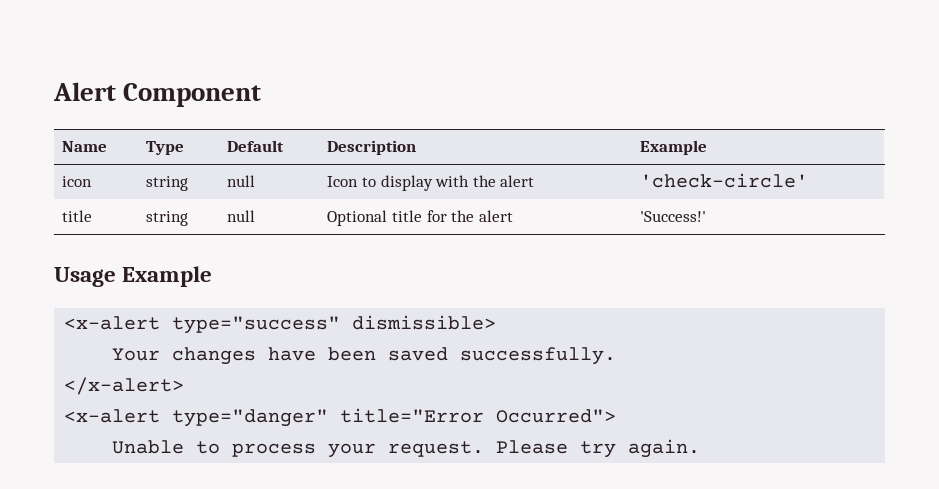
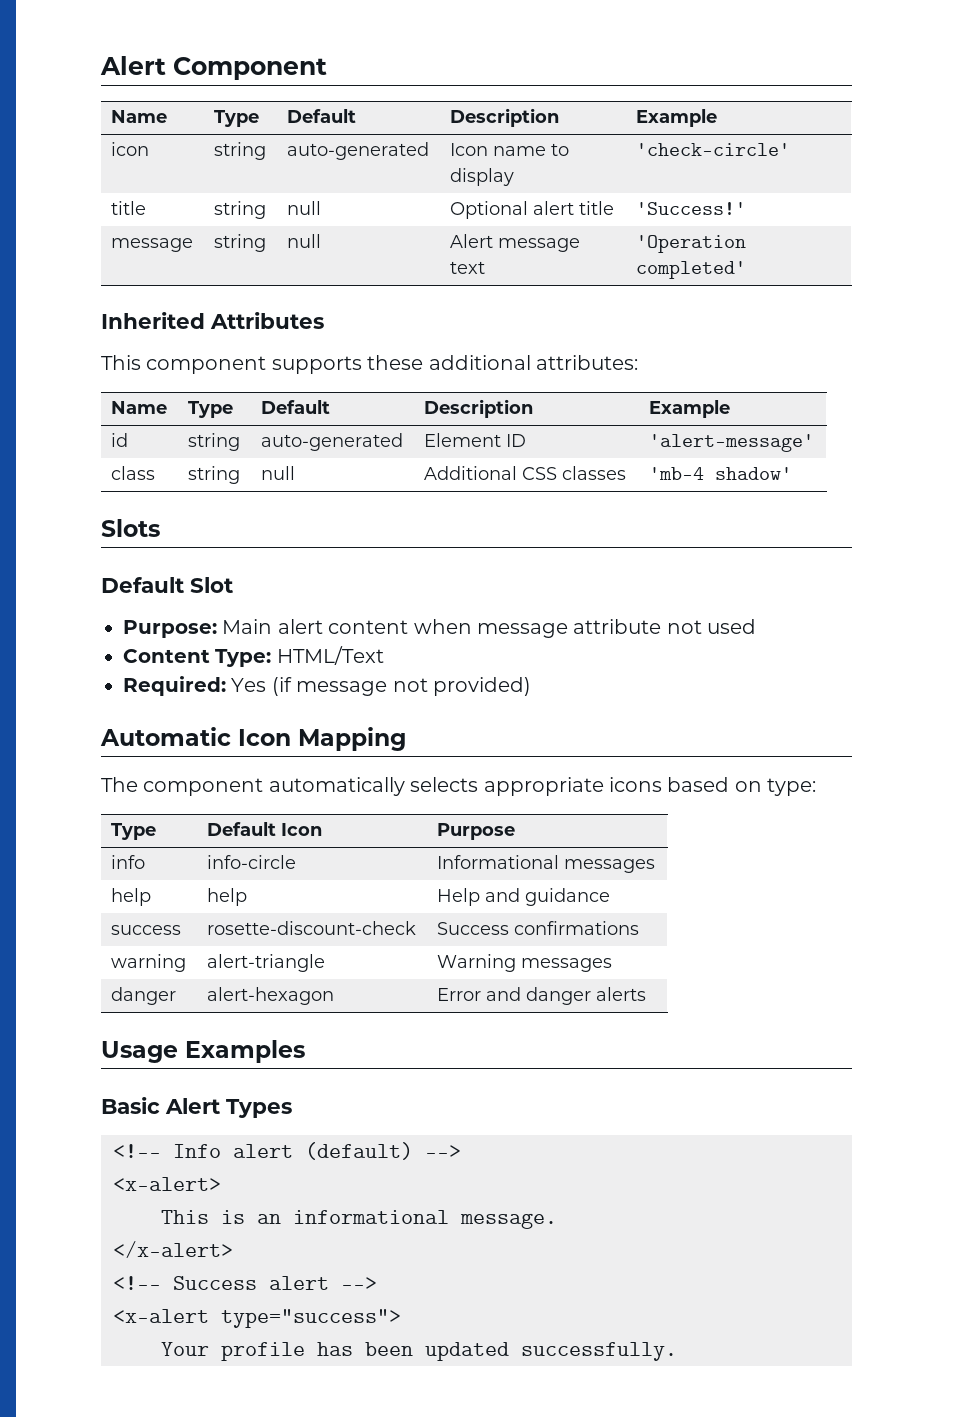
- icon | string | null | Icon to display with the alert | 'check-circle'
+ icon | string | auto-generated | Icon name to display | 'check-circle'
- title | string | null | Optional title for the alert | 'Success!'
- Usage Example
- <x-alert type="success" dismissible>
- Your changes have been saved successfully.
+ title | string | null | Optional alert title | 'Success!'
+ message | string | null | Alert message text | 'Operation completed'
+ Inherited Attributes
+ This component supports these additional attributes:
+ Name | Type | Default | Description | Example
+ id | string | auto-generated | Element ID | 'alert-message'
+ class | string | null | Additional CSS classes | 'mb-4 shadow'
+ Slots
+ Default Slot
+ Purpose: Main alert content when message attribute not used
+ Content Type: HTML/Text
+ Required: Yes (if message not provided)
+ Automatic Icon Mapping
+ The component automatically selects appropriate icons based on type:
+ Type | Default Icon | Purpose
+ info | info-circle | Informational messages
+ help | help | Help and guidance
+ success | rosette-discount-check | Success confirmations
+ warning | alert-triangle | Warning messages
+ danger | alert-hexagon | Error and danger alerts
+ Usage Examples
+ Basic Alert Types
+ <!-- Info alert (default) -->
+ <x-alert>
+ This is an informational message.
  </x-alert>
- <x-alert type="danger" title="Error Occurred">
- Unable to process your request. Please try again.
+ <!-- Success alert -->
+ <x-alert type="success">
+ Your profile has been updated successfully.

